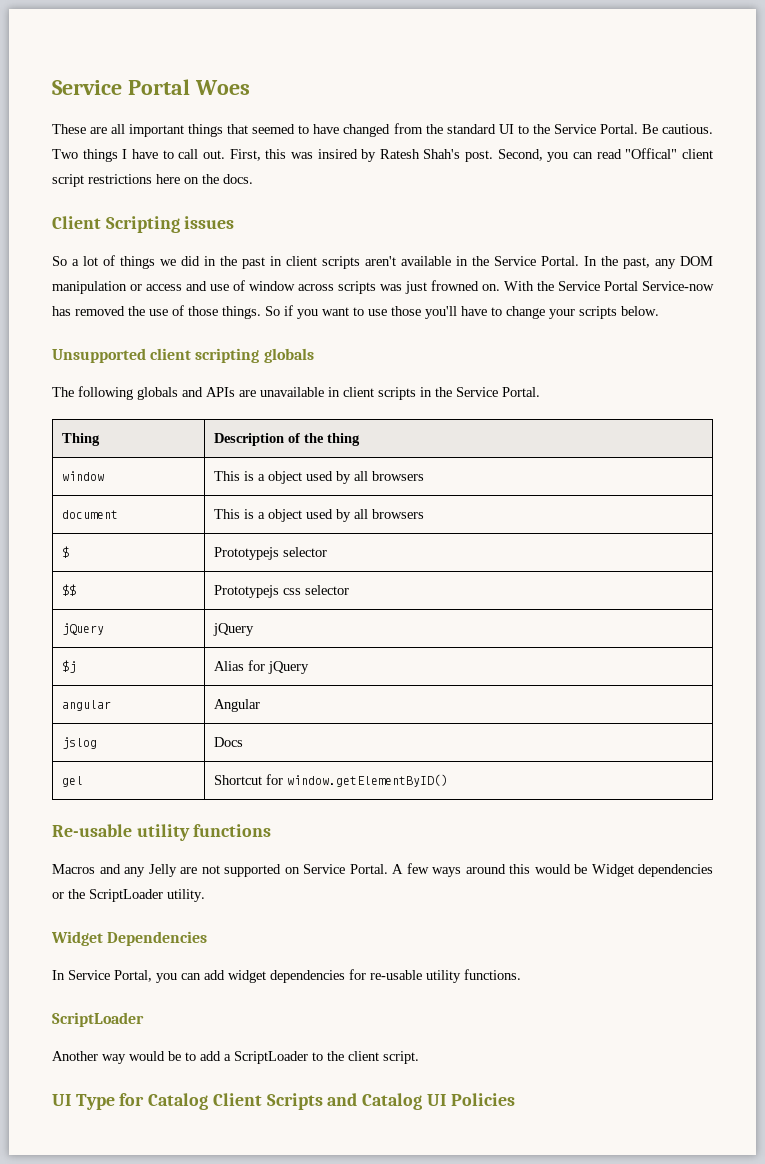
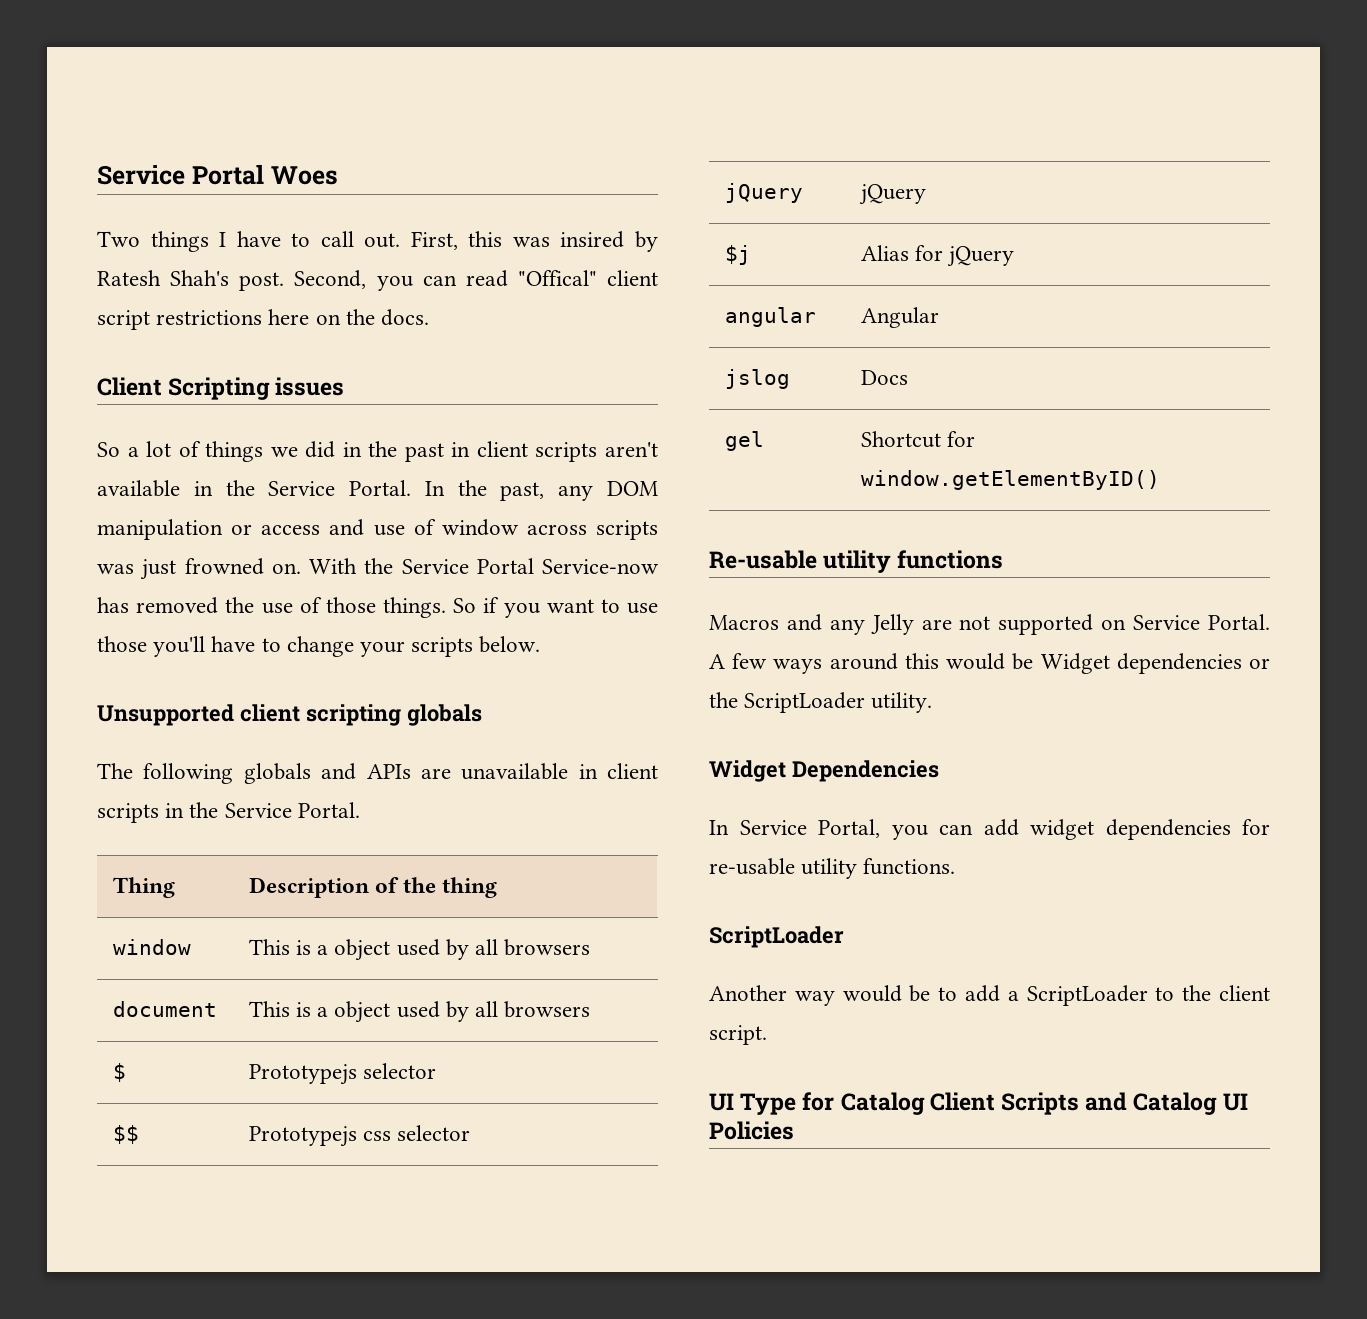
- These are all important things that seemed to have changed from the standard UI to the Service Portal. Be cautious.

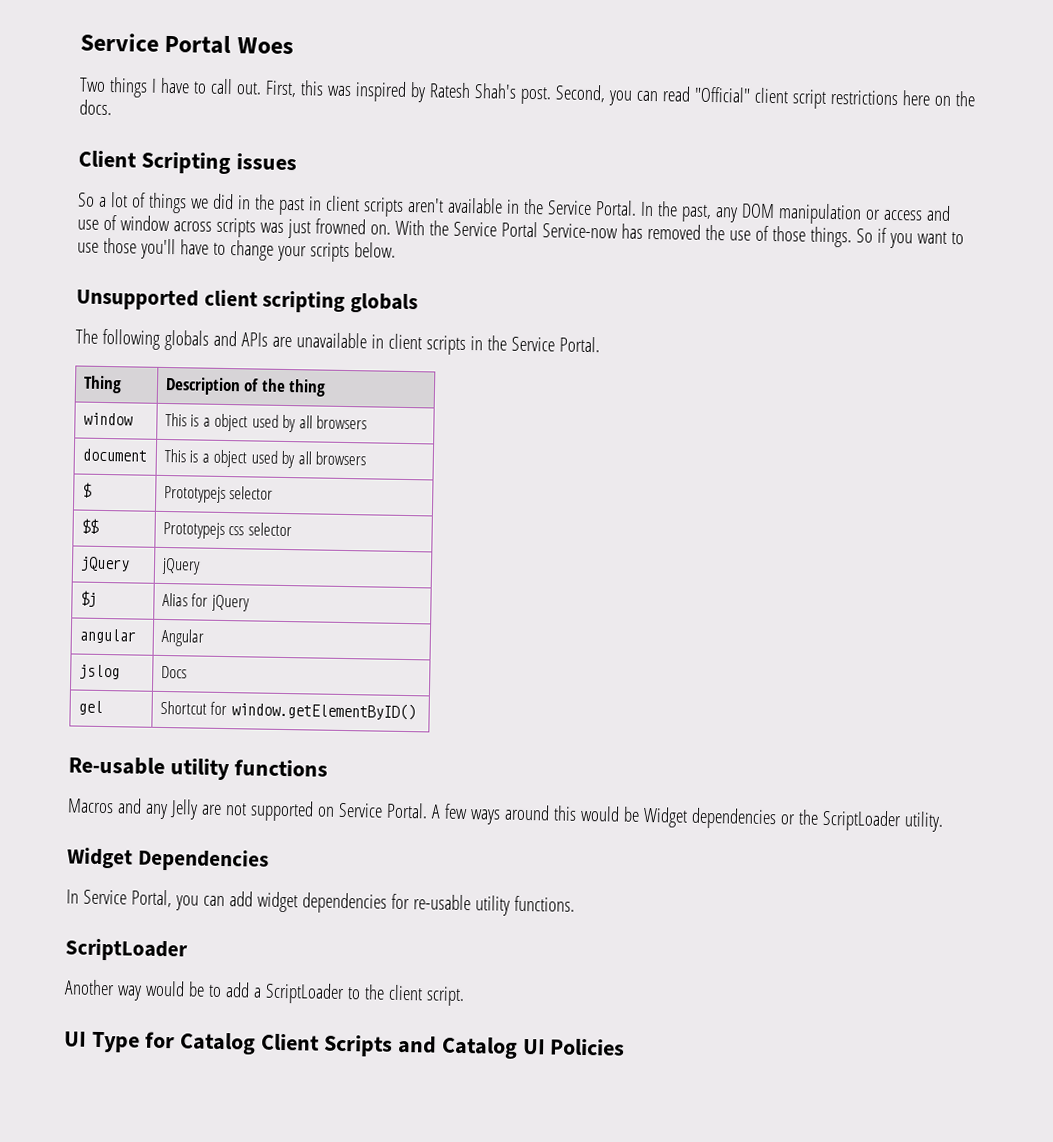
- First, this was insired by Ratesh Shah's post.
+ First, this was inspired by Ratesh Shah's post.
- Second, you can read "Offical" client script restrictions here on the docs.
+ Second, you can read "Official" client script restrictions here on the docs.

